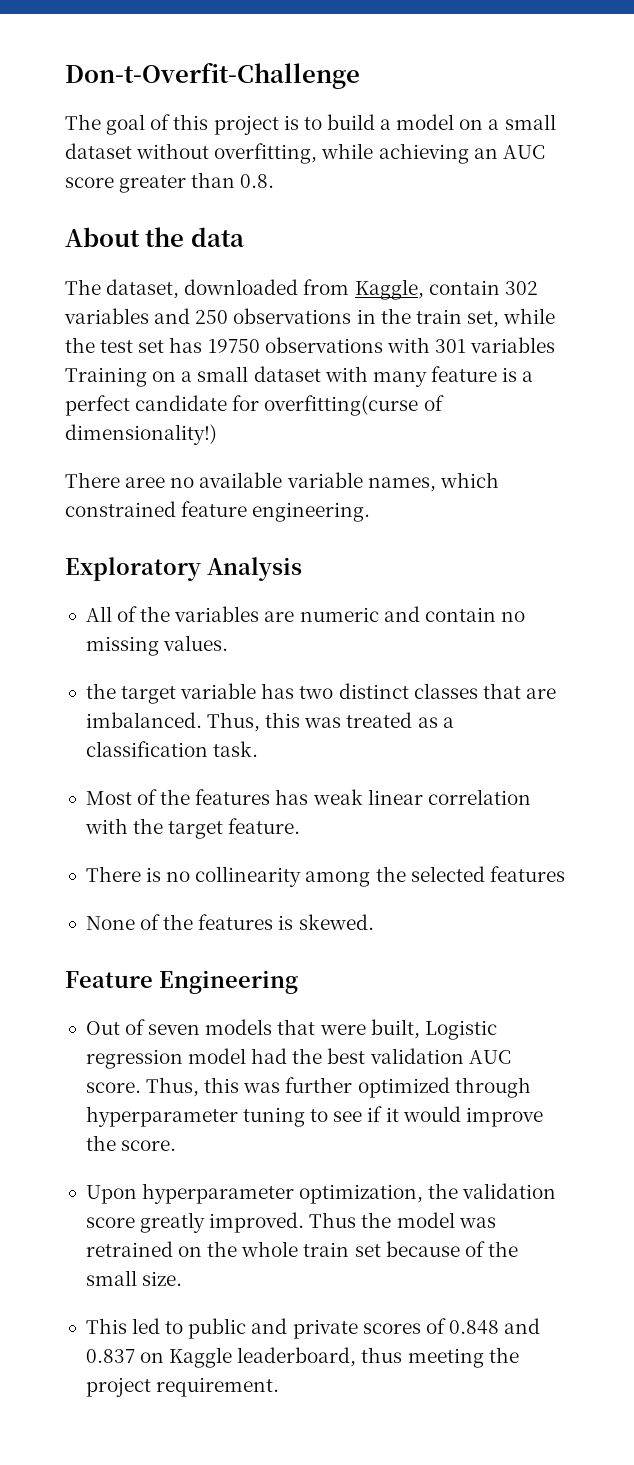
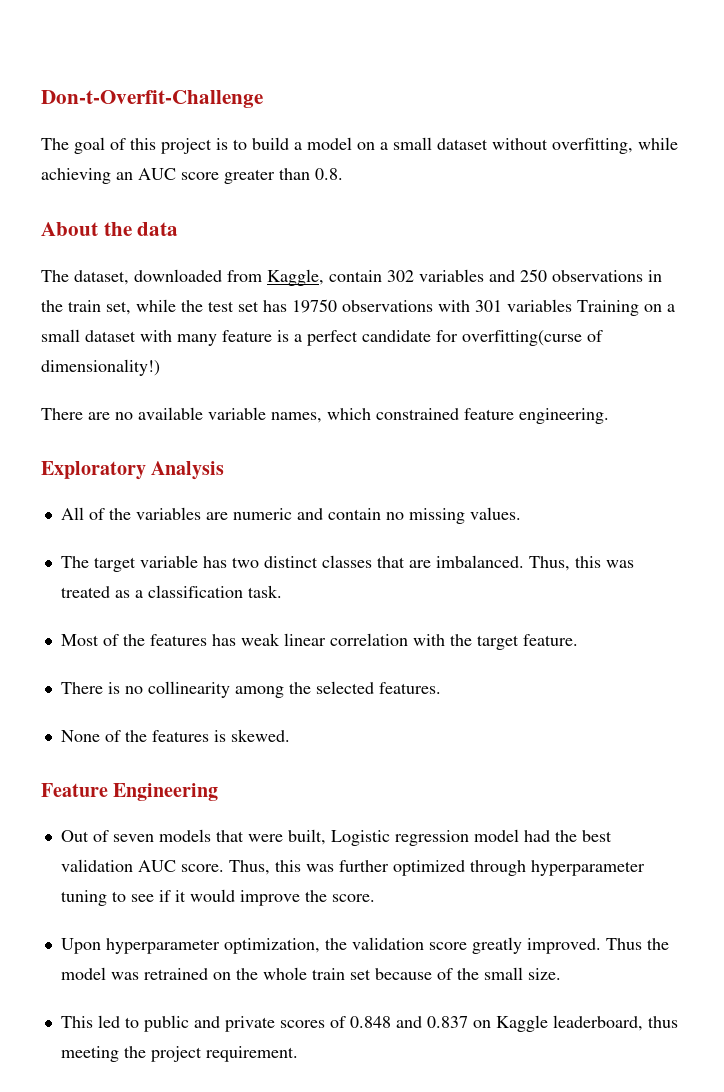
- There aree no available variable names, which constrained feature engineering.
+ There are no available variable names, which constrained feature engineering.
- the target variable has two distinct classes that are imbalanced.
+ The target variable has two distinct classes that are imbalanced.
- There is no collinearity among the selected features
+ There is no collinearity among the selected features.

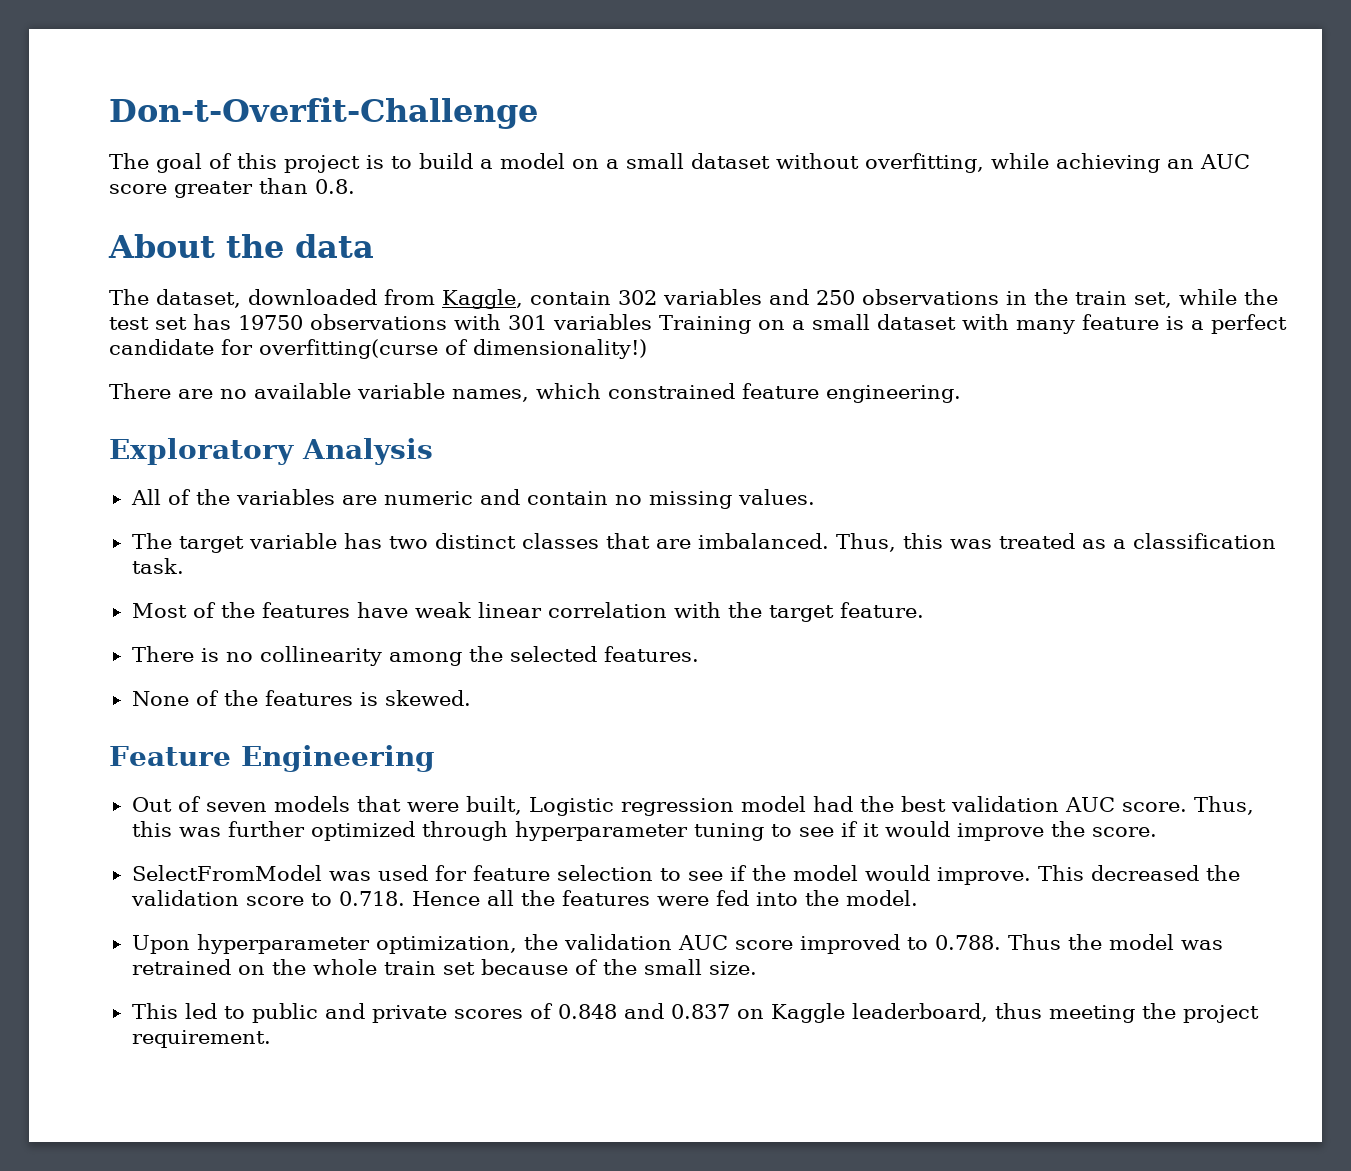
- Most of the features has weak linear correlation with the target feature.
+ Most of the features have weak linear correlation with the target feature.
+ SelectFromModel was used for feature selection to see if the model would improve. This decreased the validation score to 0.718. Hence all the features were fed into the model.
- Upon hyperparameter optimization, the validation score greatly improved. Thus the model was retrained on the whole train set because of the small size.
+ Upon hyperparameter optimization, the validation AUC score improved to 0.788. Thus the model was retrained on the whole train set because of the small size.

